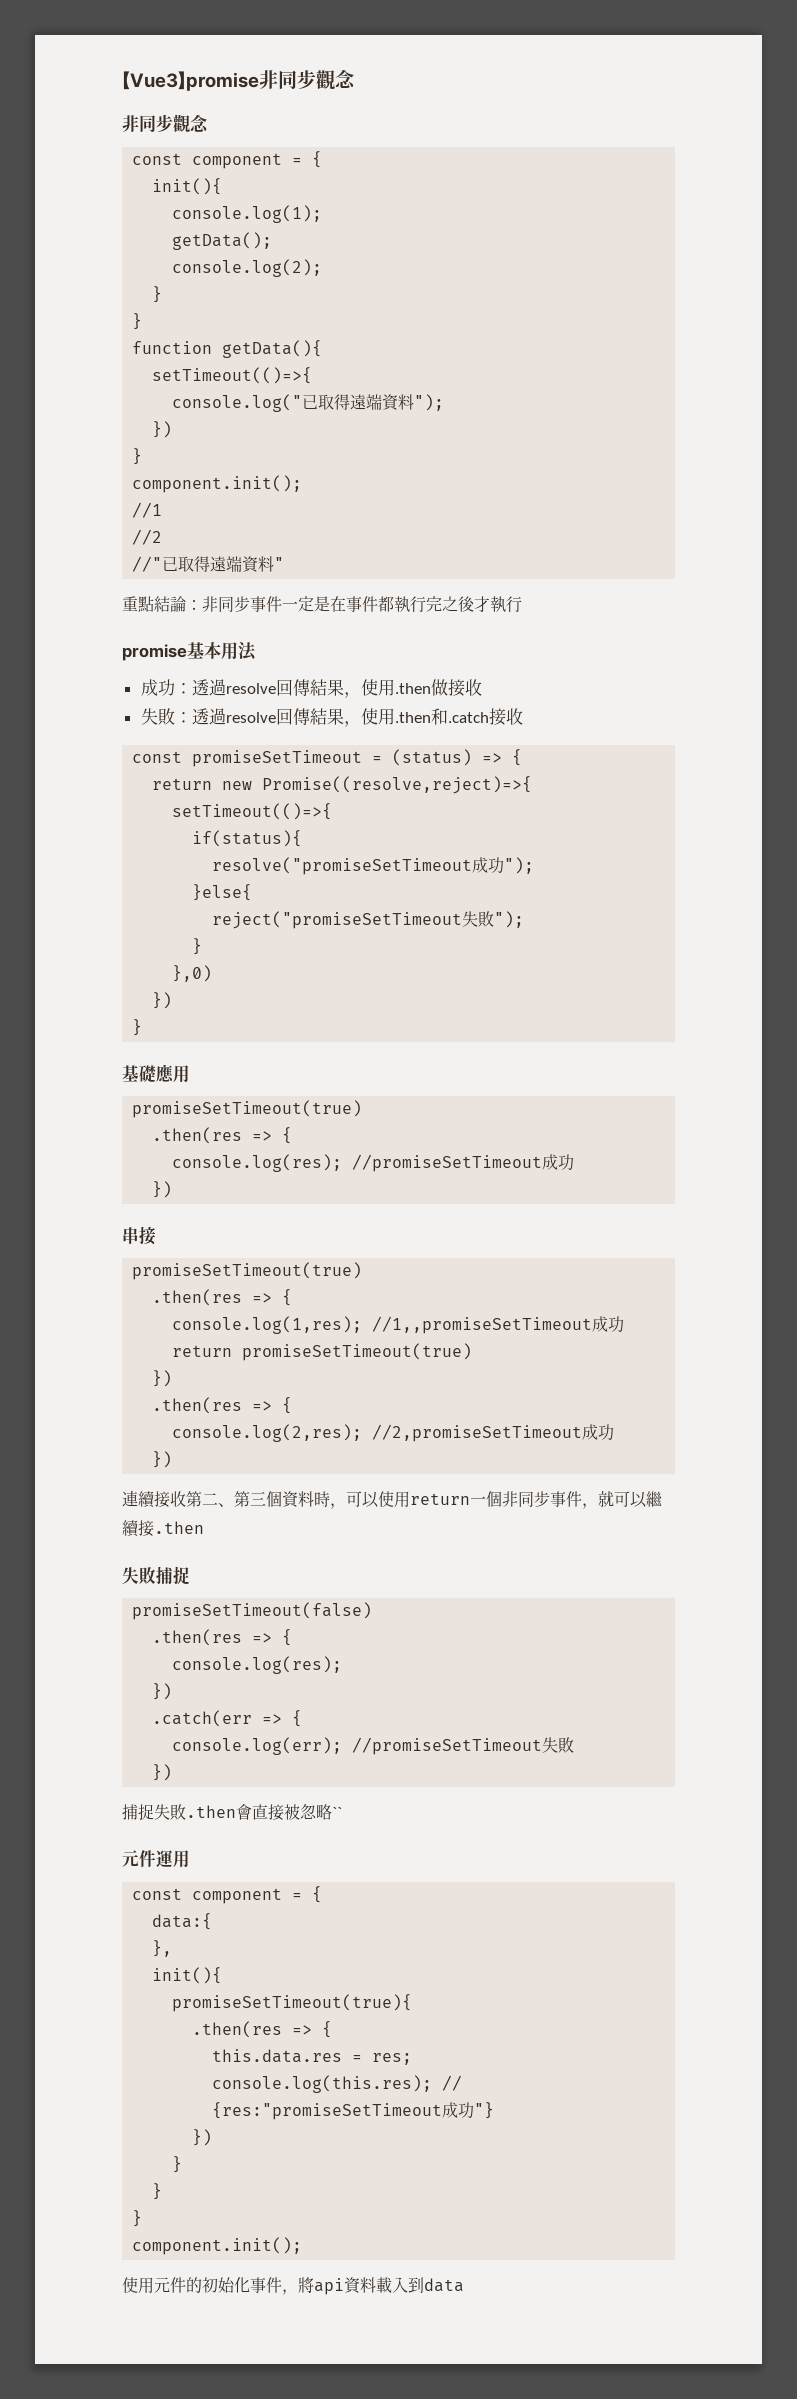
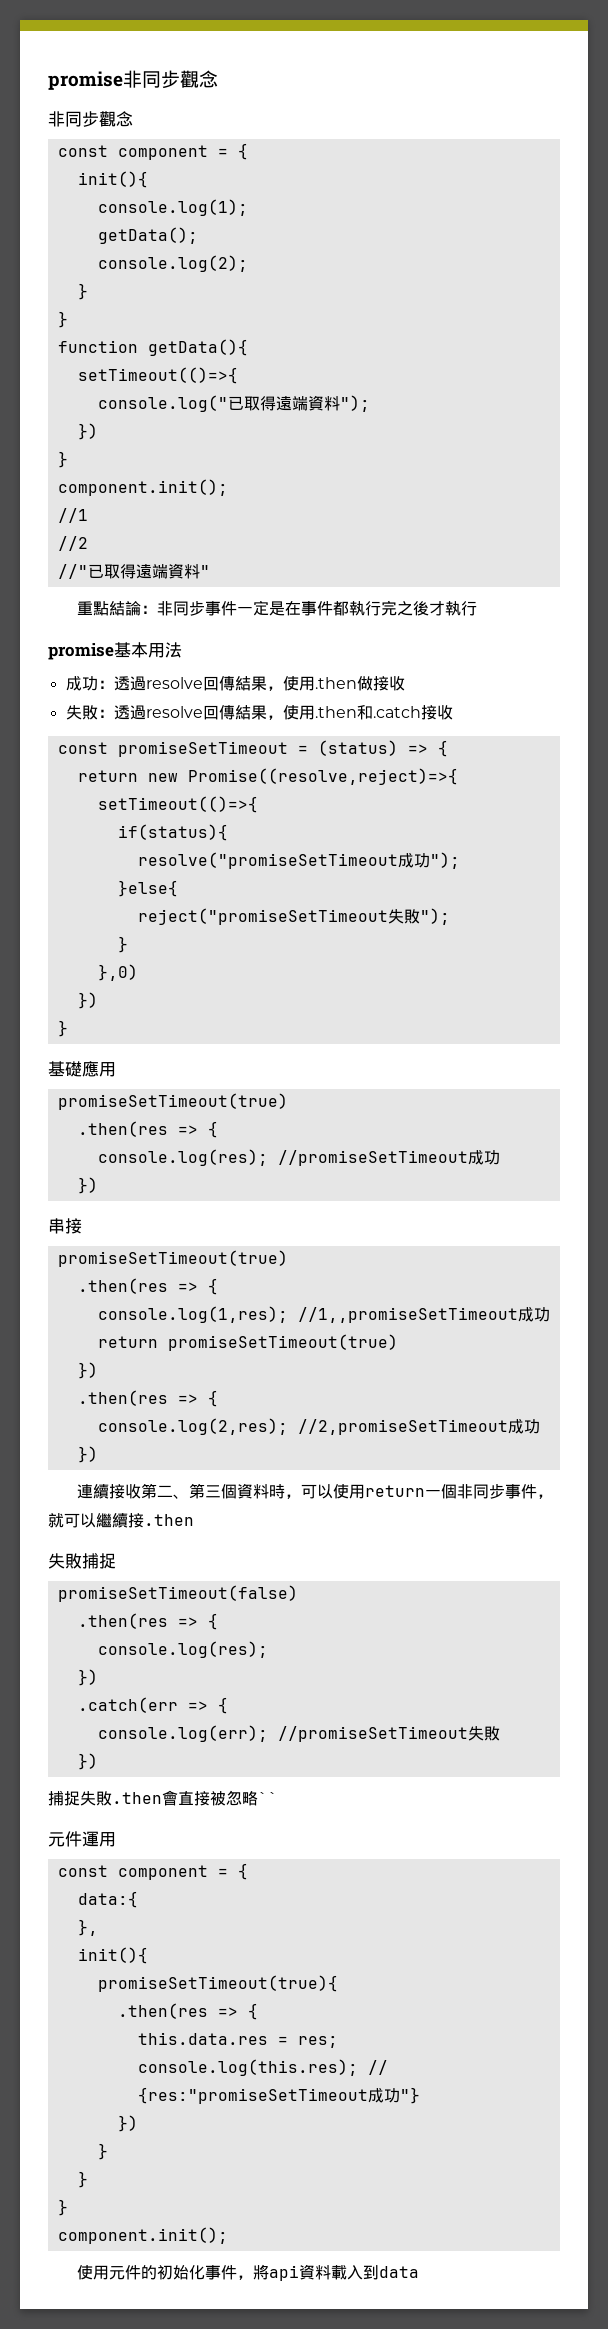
- 【Vue3】promise非同步觀念
+ promise非同步觀念

